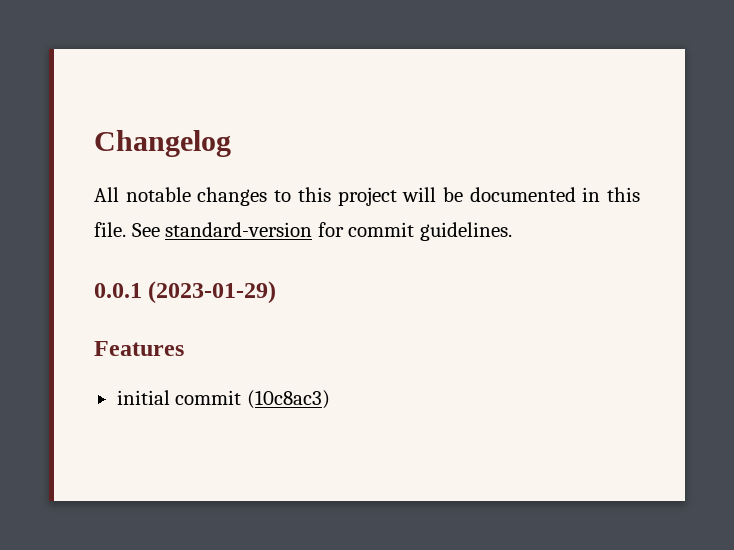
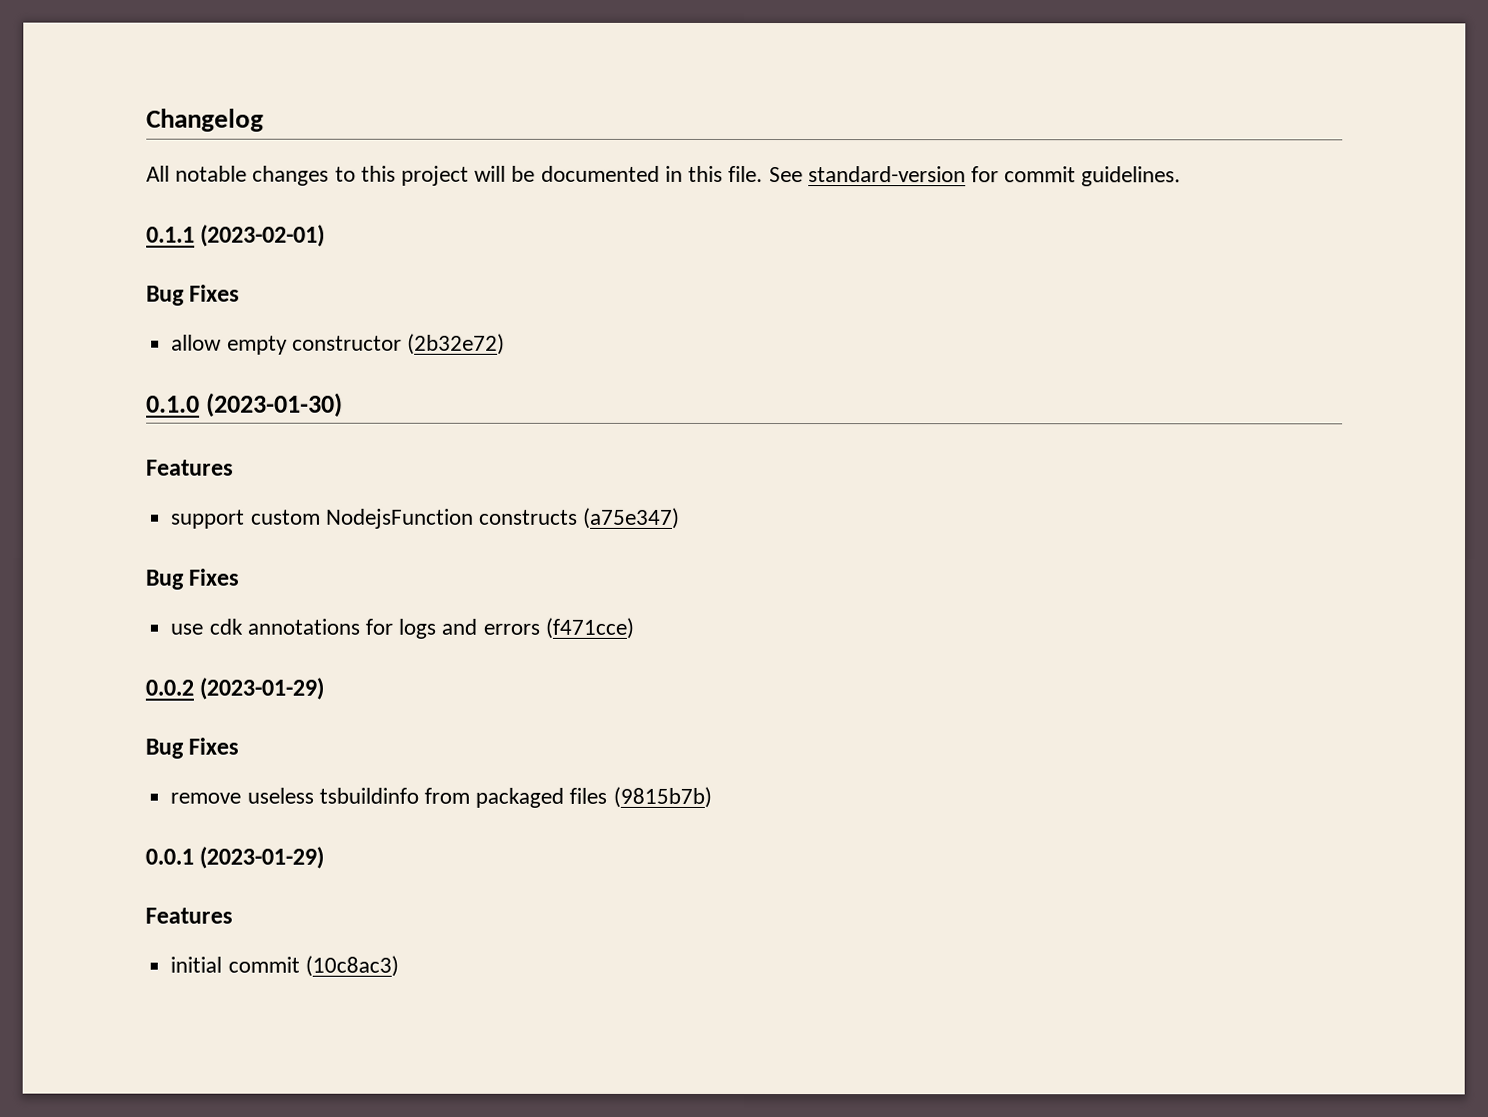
+ 0.1.1 (2023-02-01)
+ Bug Fixes
+ allow empty constructor (2b32e72)
+ 0.1.0 (2023-01-30)
+ Features
+ support custom NodejsFunction constructs (a75e347)
+ Bug Fixes
+ use cdk annotations for logs and errors (f471cce)
+ 0.0.2 (2023-01-29)
+ Bug Fixes
+ remove useless tsbuildinfo from packaged files (9815b7b)

